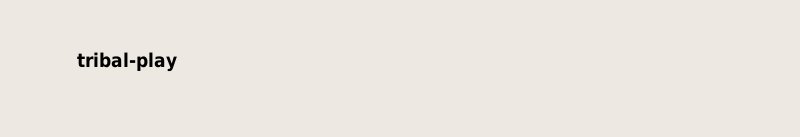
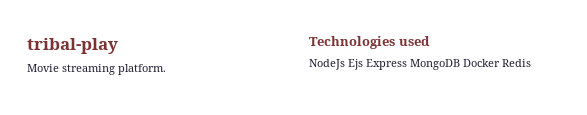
+ Movie streaming platform.
+ Technologies used
+ NodeJs Ejs Express MongoDB Docker Redis

